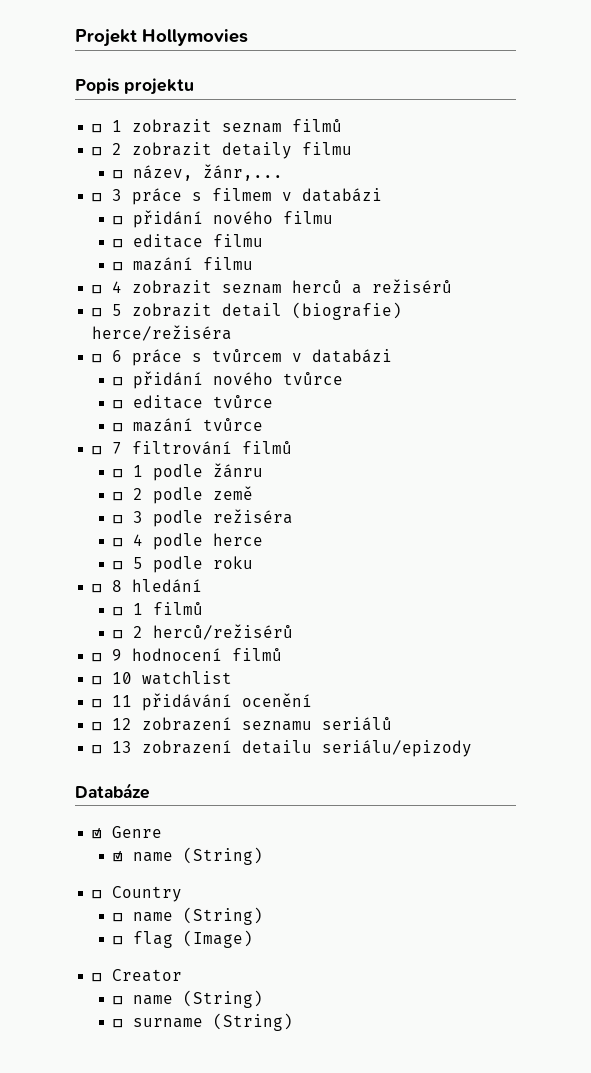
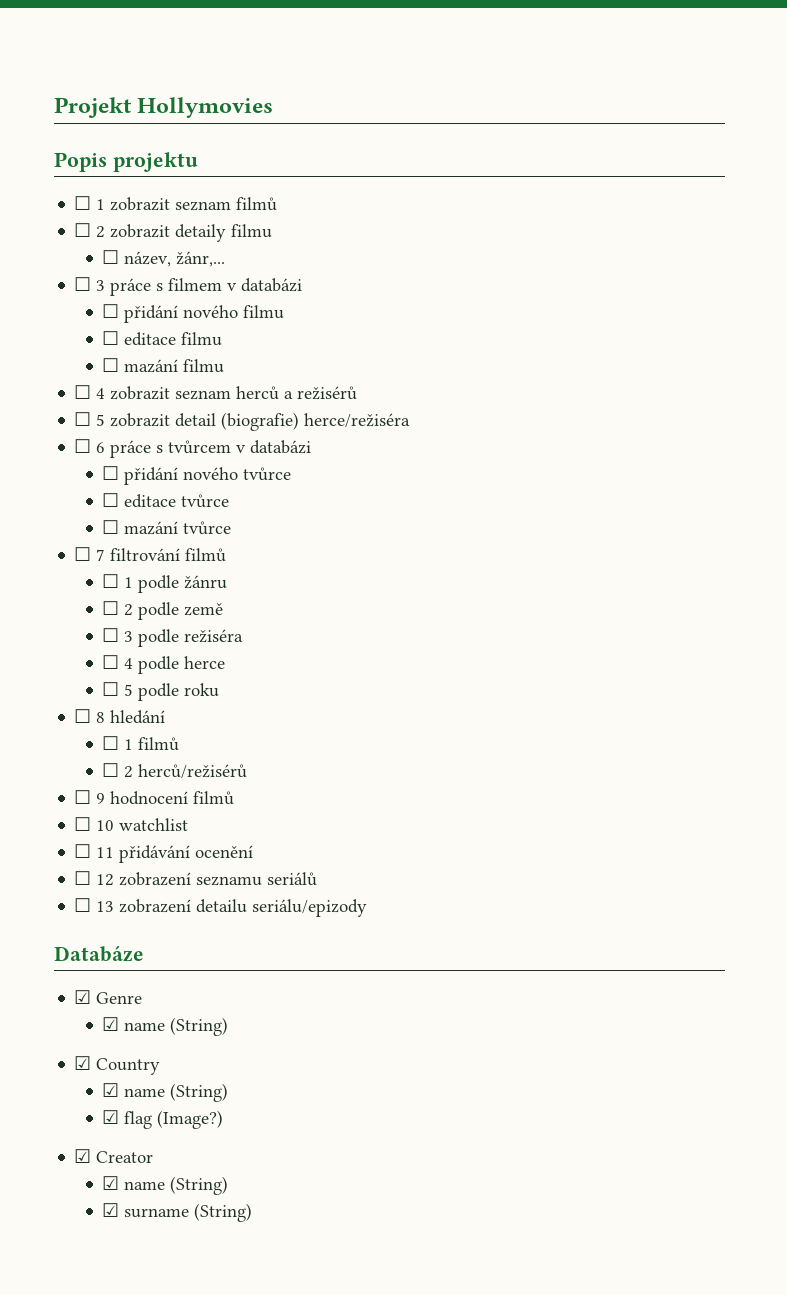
- ☐ Country
- ☐ name (String)
- ☐ flag (Image)
- ☐ Creator
- ☐ name (String)
- ☐ surname (String)
+ ☑ Country
+ ☑ name (String)
+ ☑ flag (Image?)
+ ☑ Creator
+ ☑ name (String)
+ ☑ surname (String)

